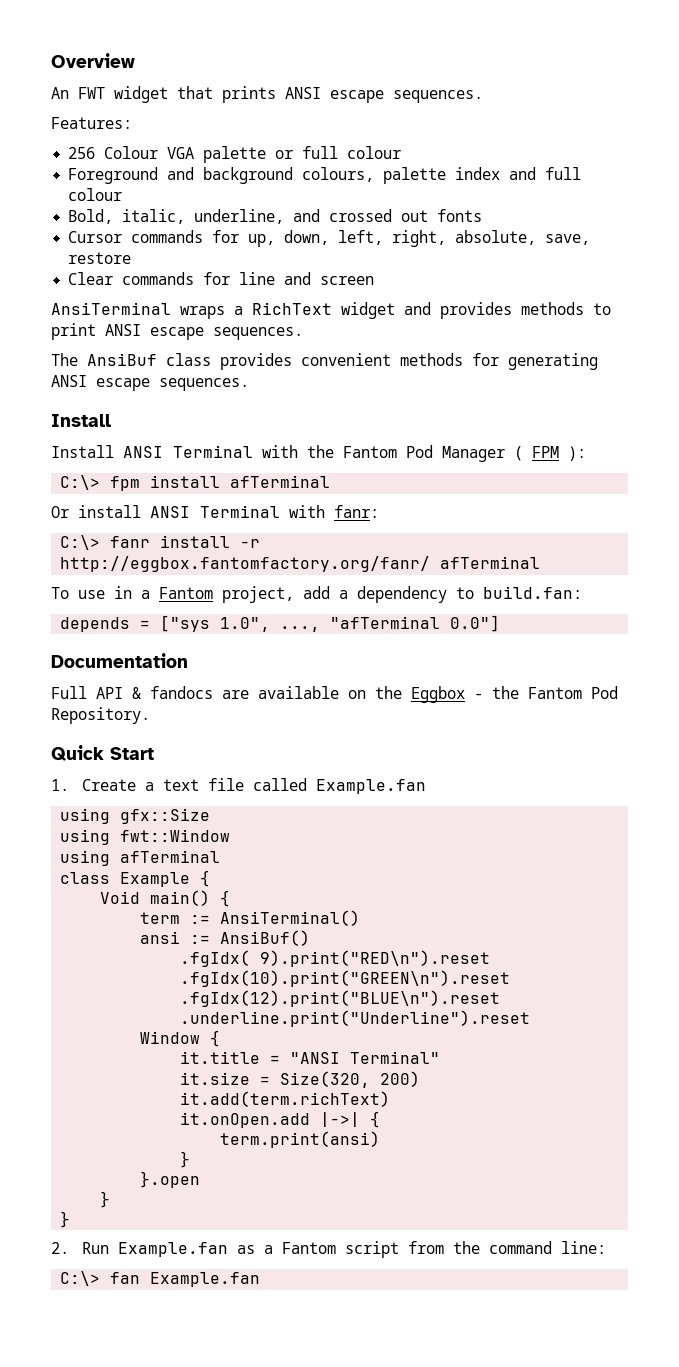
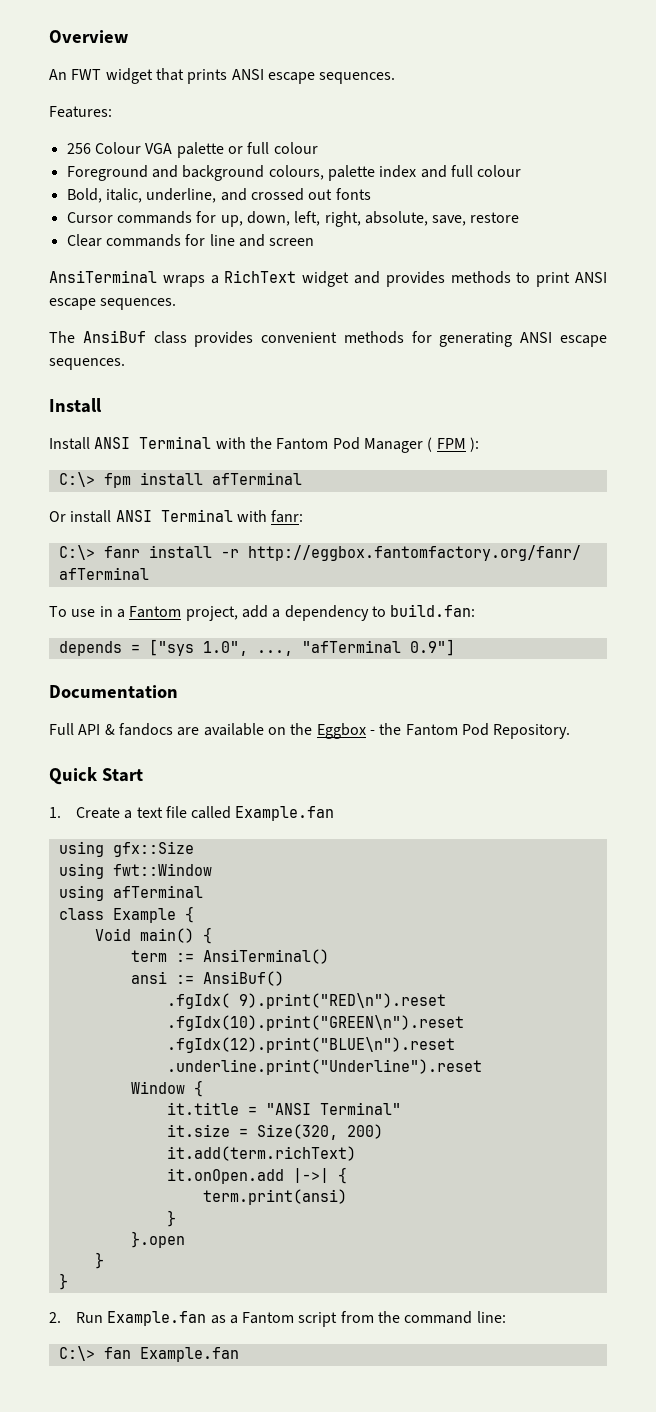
- depends = ["sys 1.0", ..., "afTerminal 0.0"]
+ depends = ["sys 1.0", ..., "afTerminal 0.9"]

